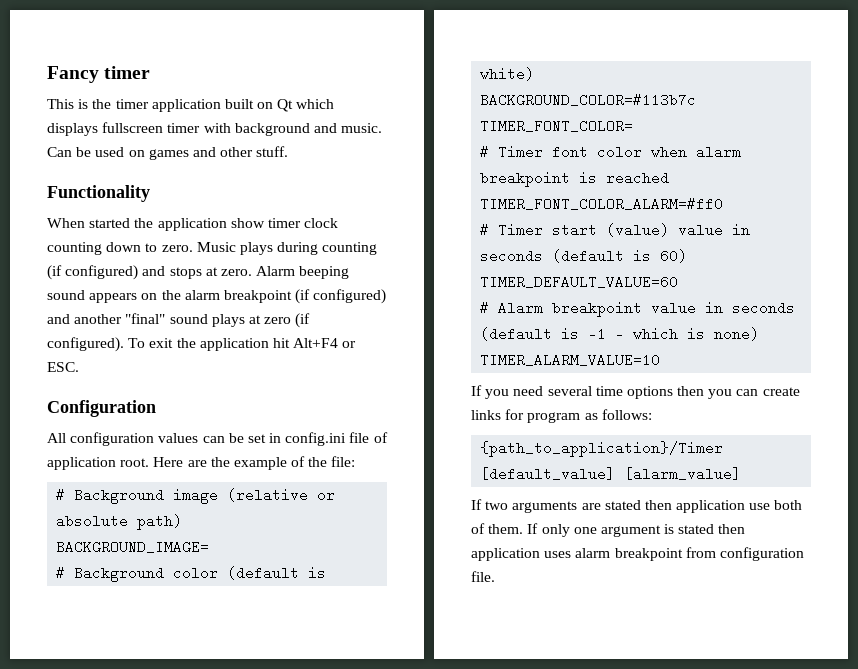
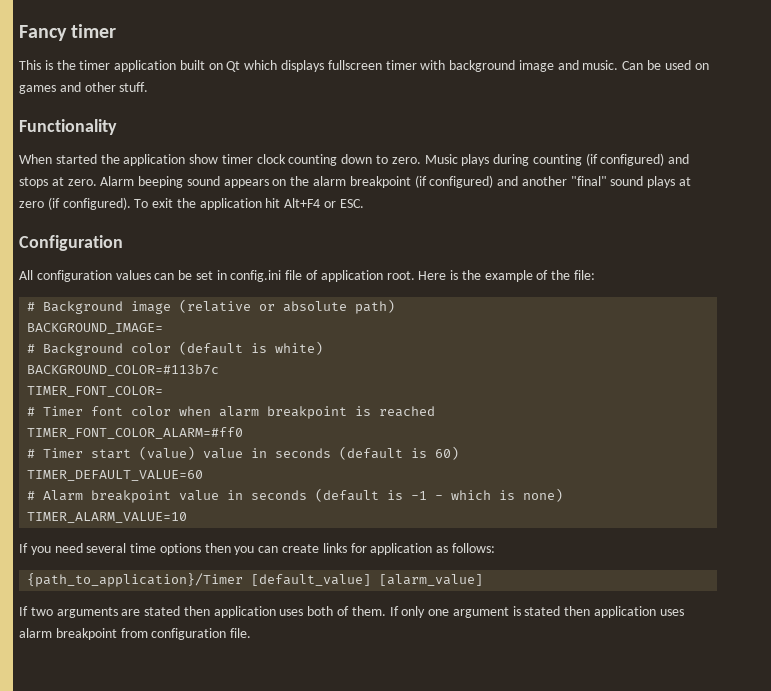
- This is the timer application built on Qt which displays fullscreen timer with background and music.
+ This is the timer application built on Qt which displays fullscreen timer with background image and music.
- Here are the example of the file:
+ Here is the example of the file:
- If you need several time options then you can create links for program as follows:
+ If you need several time options then you can create links for application as follows:
- If two arguments are stated then application use both of them.
+ If two arguments are stated then application uses both of them.

